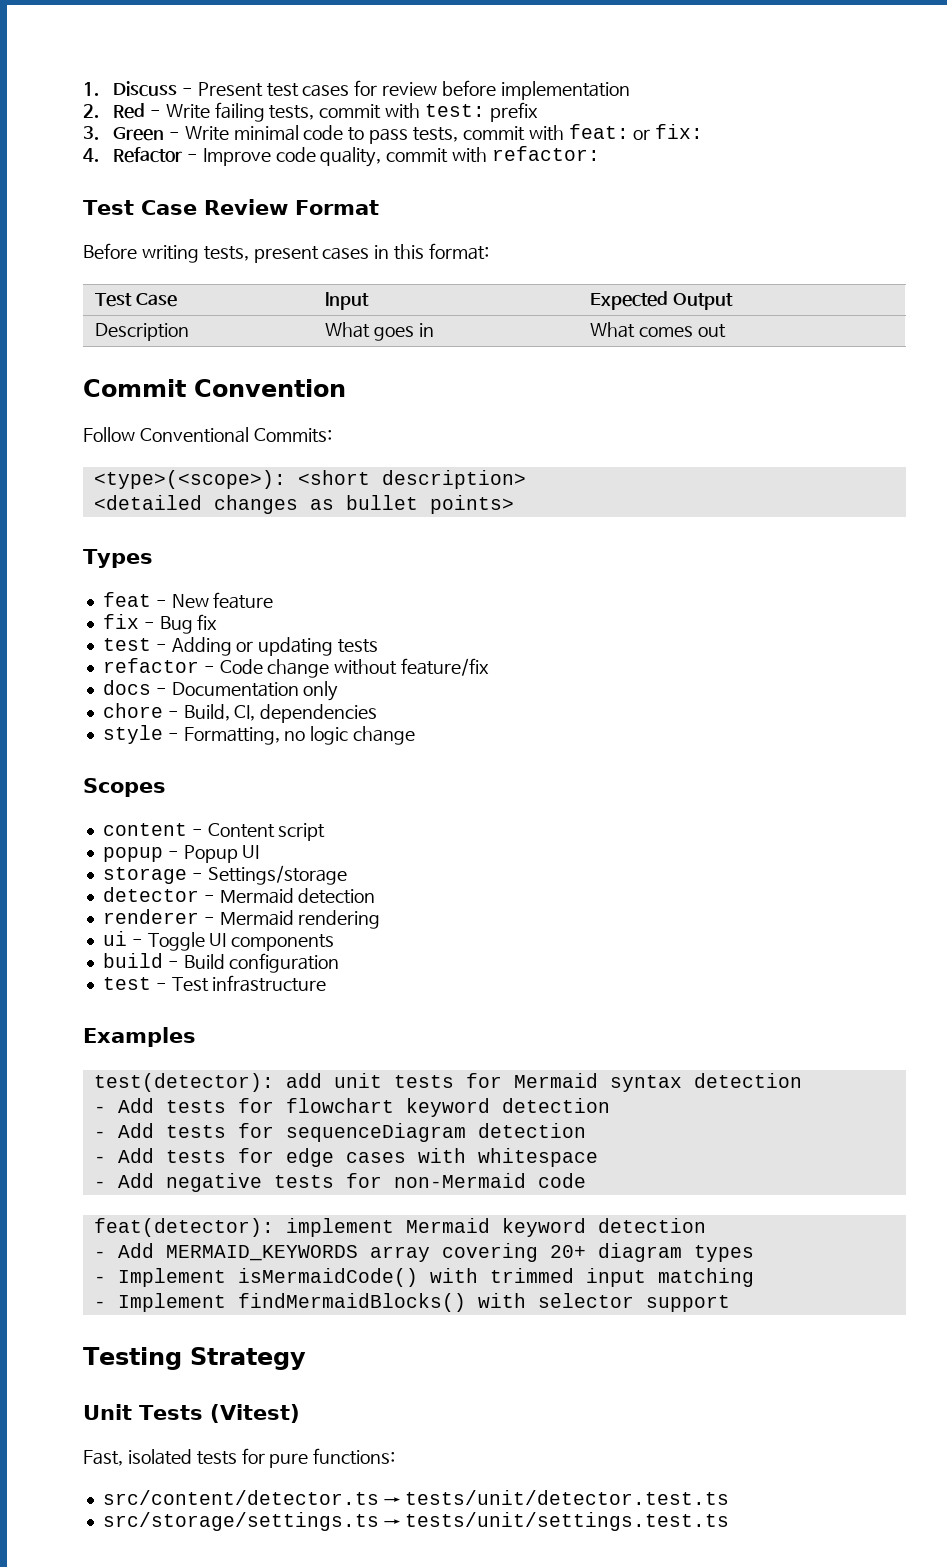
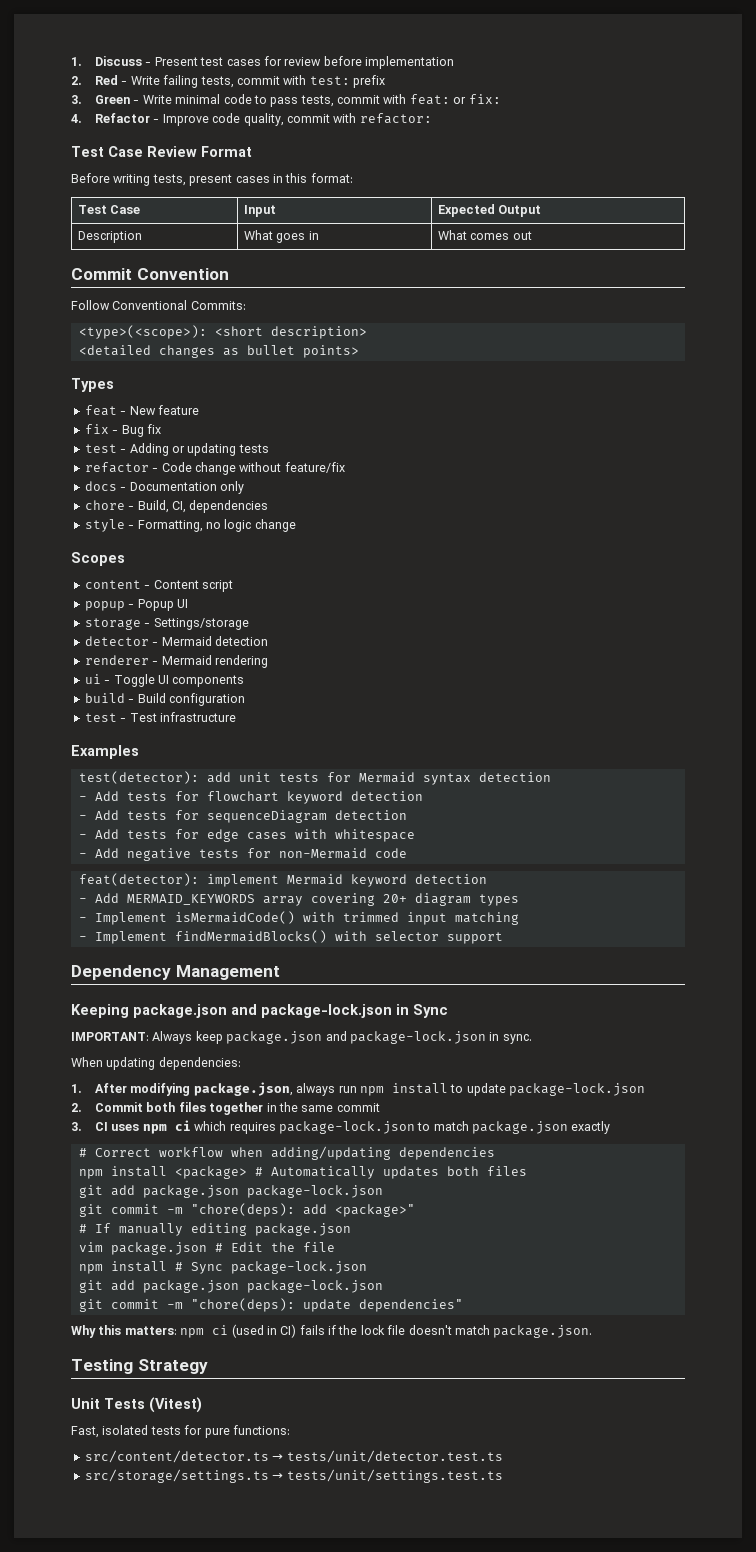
+ Dependency Management
+ Keeping package.json and package-lock.json in Sync
+ IMPORTANT: Always keep package.json and package-lock.json in sync.
+ When updating dependencies:
+ 1. After modifying package.json, always run npm install to update package-lock.json
+ 2. Commit both files together in the same commit
+ 3. CI uses npm ci which requires package-lock.json to match package.json exactly
+ # Correct workflow when adding/updating dependencies
+ npm install <package> # Automatically updates both files
+ git add package.json package-lock.json
+ git commit -m "chore(deps): add <package>"
+ # If manually editing package.json
+ vim package.json # Edit the file
+ npm install # Sync package-lock.json
+ git add package.json package-lock.json
+ git commit -m "chore(deps): update dependencies"
+ Why this matters: npm ci (used in CI) fails if the lock file doesn't match package.json.

